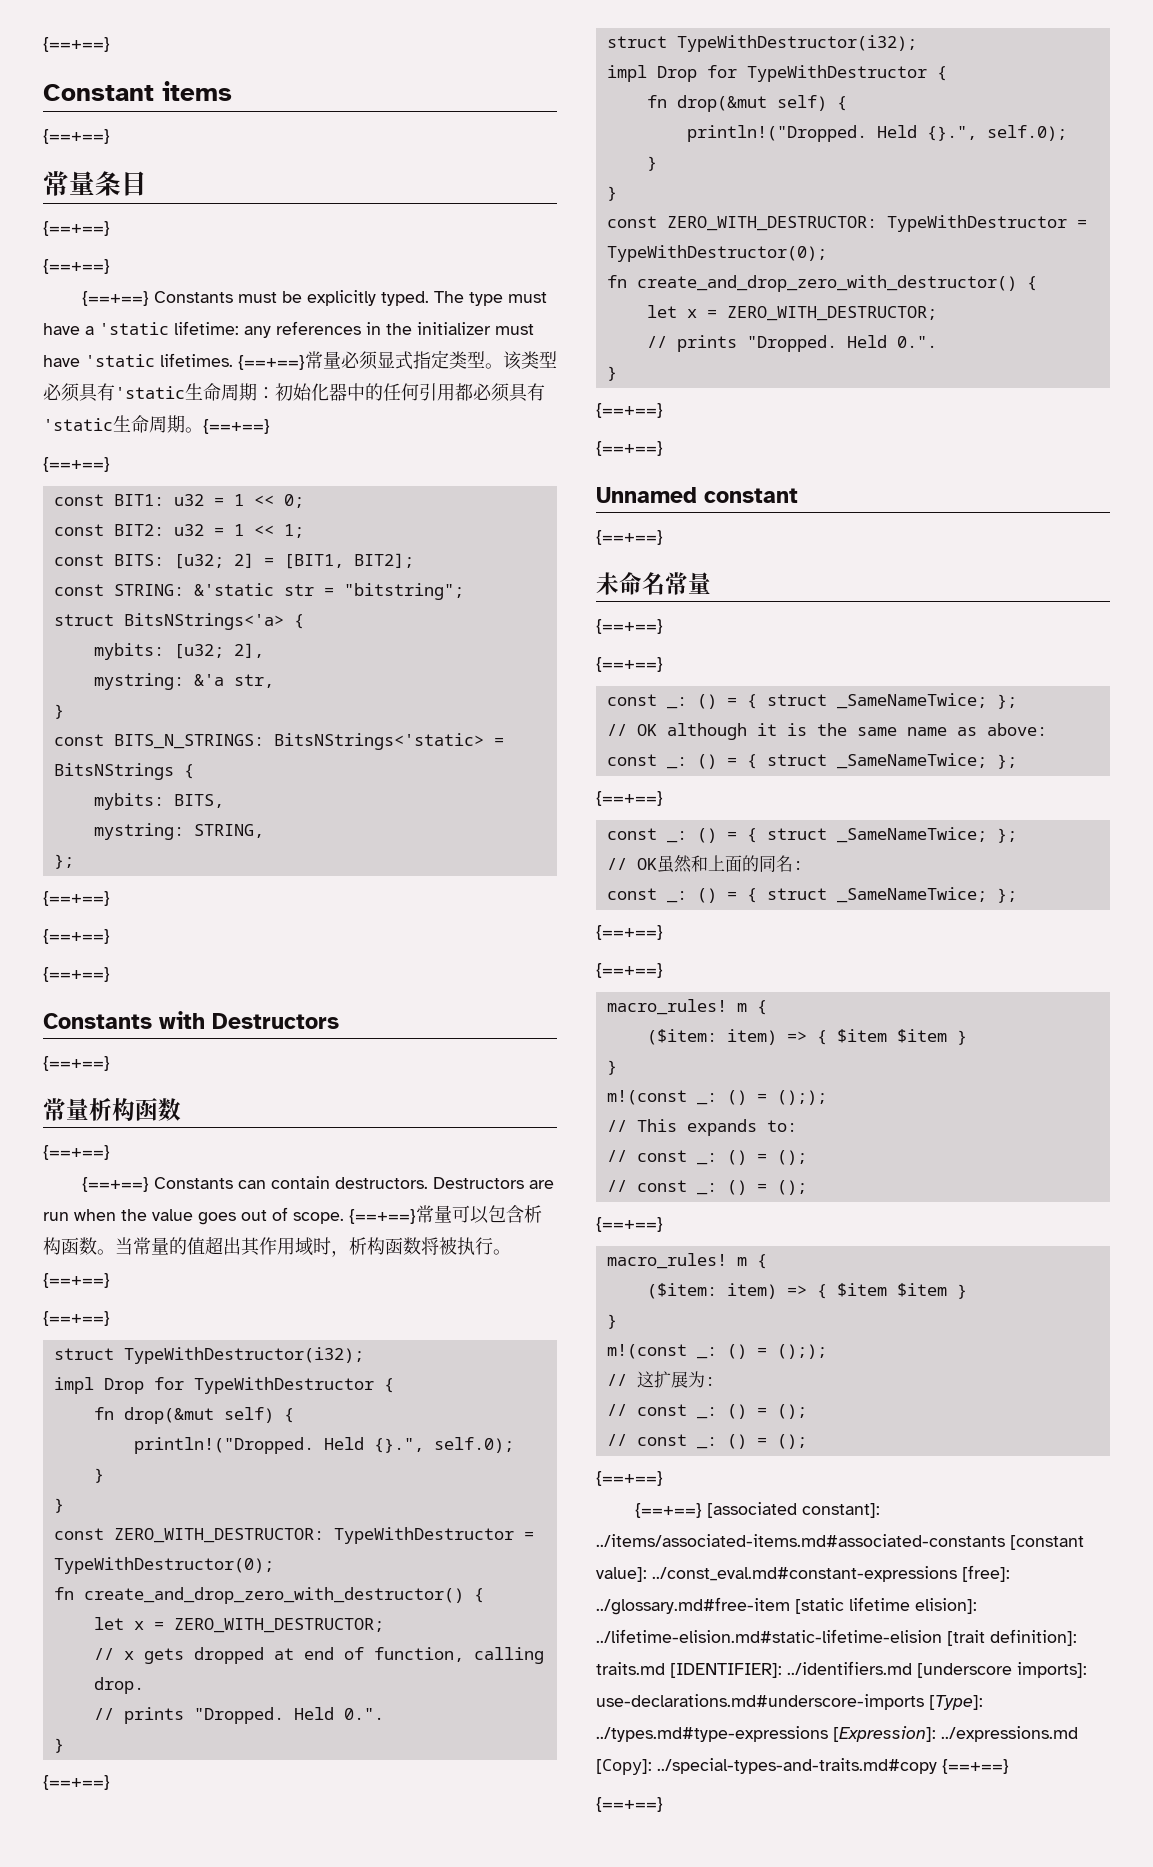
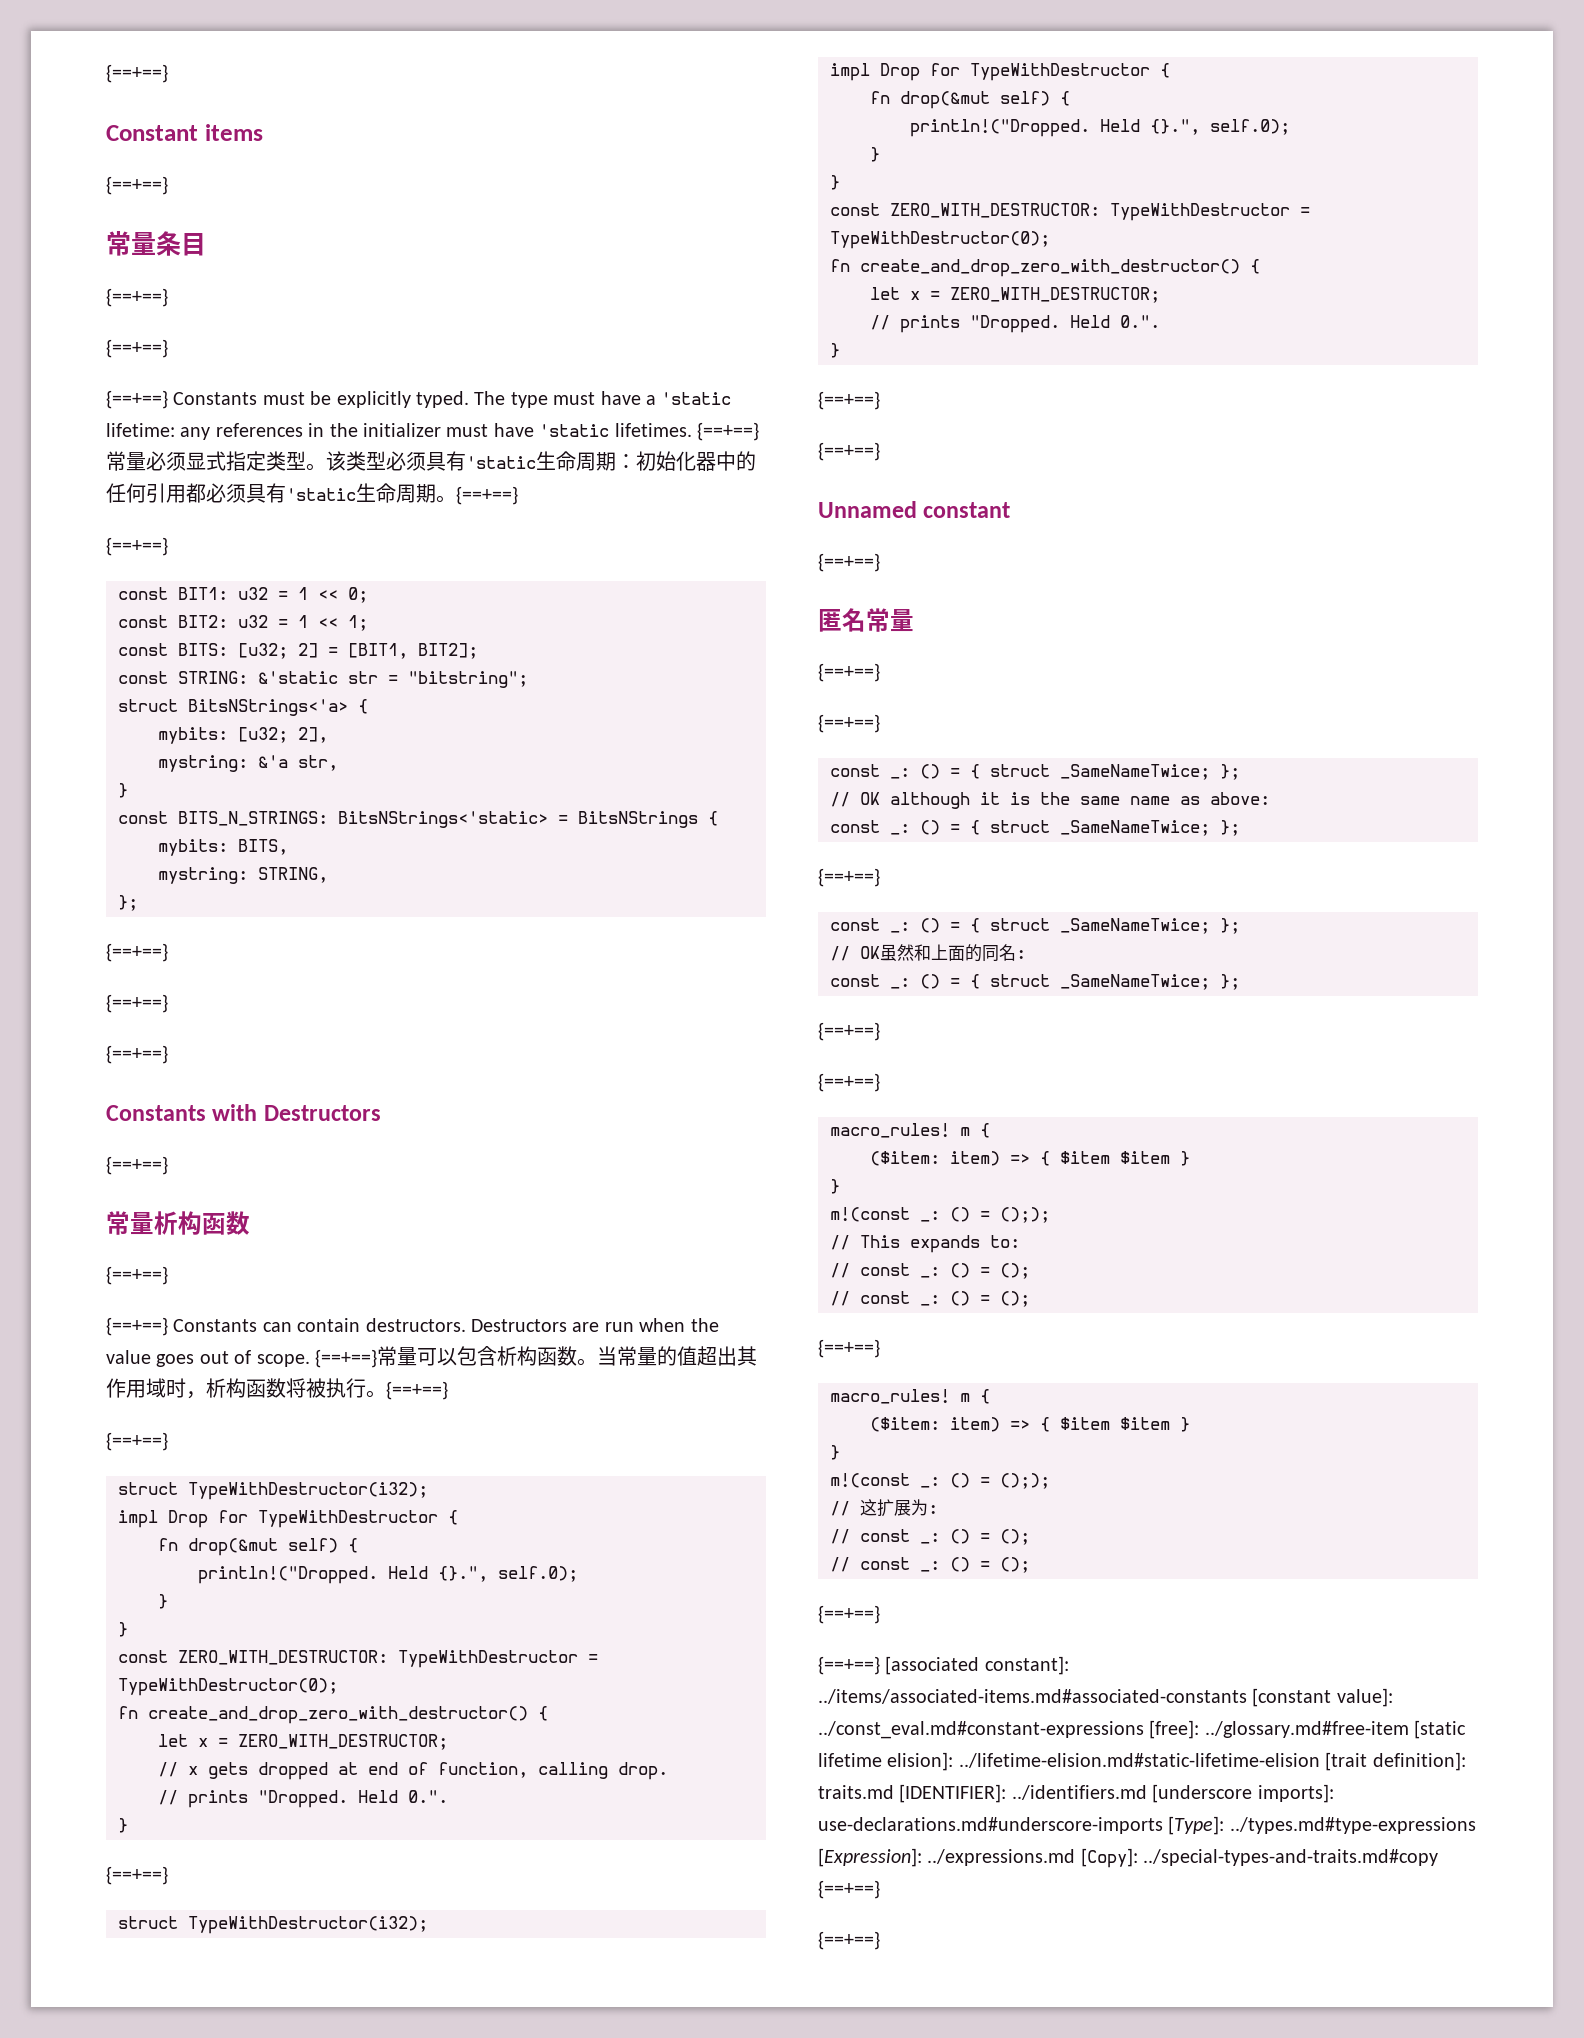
- 未命名常量
+ 匿名常量

